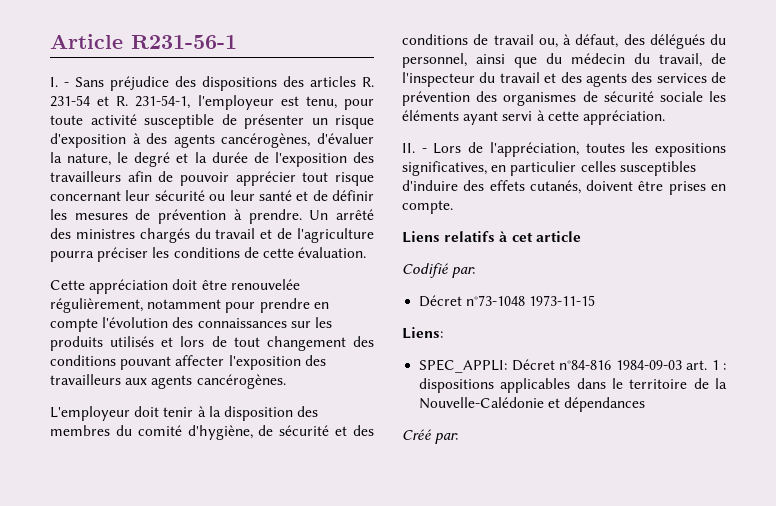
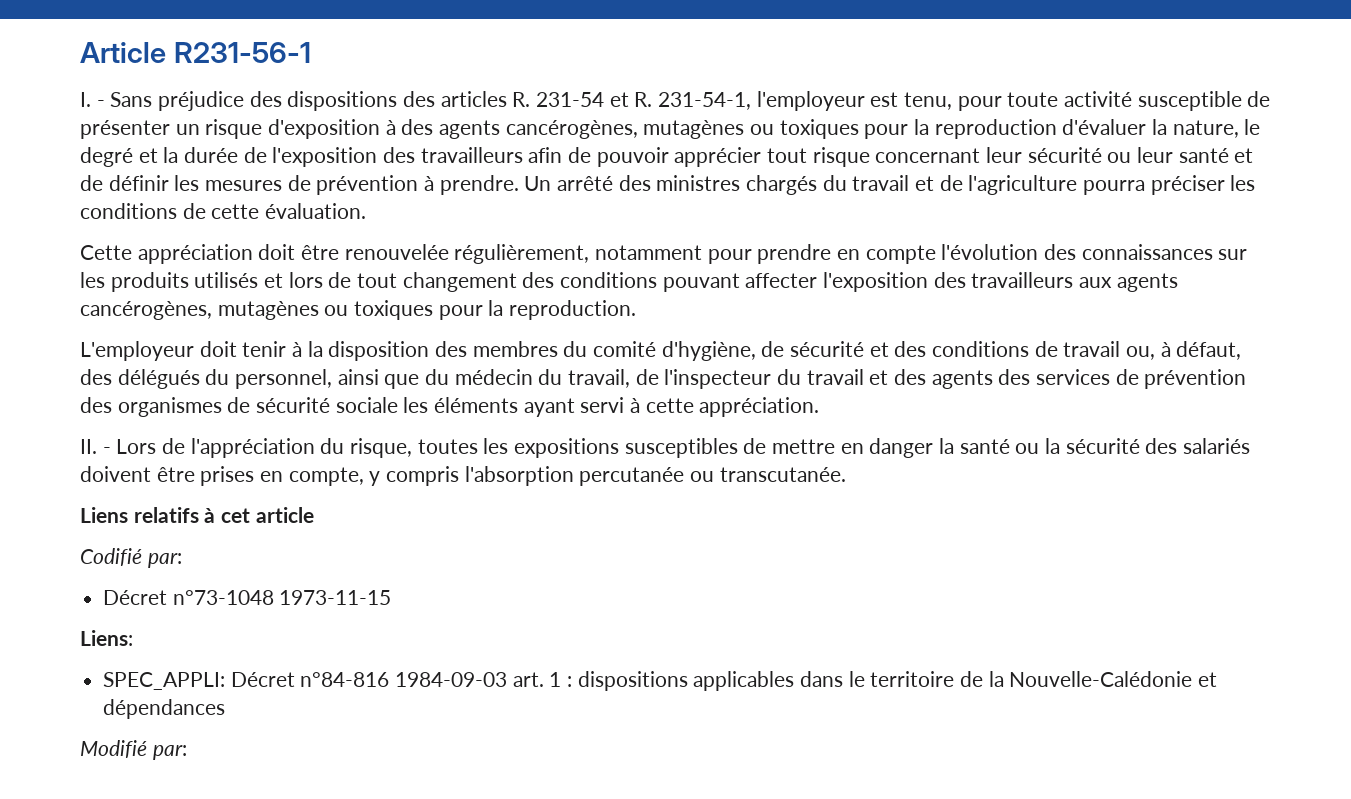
- I. - Sans préjudice des dispositions des articles R. 231-54 et R. 231-54-1, l'employeur est tenu, pour toute activité susceptible de présenter un risque d'exposition à des agents cancérogènes, d'évaluer la nature, le degré et la durée de l'exposition des travailleurs afin de pouvoir apprécier tout risque concernant leur sécurité ou leur santé et de définir les mesures de prévention à prendre.
+ I. - Sans préjudice des dispositions des articles R. 231-54 et R. 231-54-1, l'employeur est tenu, pour toute activité susceptible de présenter un risque d'exposition à des agents cancérogènes, mutagènes ou toxiques pour la reproduction d'évaluer la nature, le degré et la durée de l'exposition des travailleurs afin de pouvoir apprécier tout risque concernant leur sécurité ou leur santé et de définir les mesures de prévention à prendre.
- Cette appréciation doit être renouvelée régulièrement, notamment pour prendre en compte l'évolution des connaissances sur les produits utilisés et lors de tout changement des conditions pouvant affecter l'exposition des travailleurs aux agents cancérogènes.
+ Cette appréciation doit être renouvelée régulièrement, notamment pour prendre en compte l'évolution des connaissances sur les produits utilisés et lors de tout changement des conditions pouvant affecter l'exposition des travailleurs aux agents cancérogènes, mutagènes ou toxiques pour la reproduction.
- II. - Lors de l'appréciation, toutes les expositions significatives, en particulier celles susceptibles d'induire des effets cutanés, doivent être prises en compte.
+ II. - Lors de l'appréciation du risque, toutes les expositions susceptibles de mettre en danger la santé ou la sécurité des salariés doivent être prises en compte, y compris l'absorption percutanée ou transcutanée.
- Créé par:
+ Modifié par:

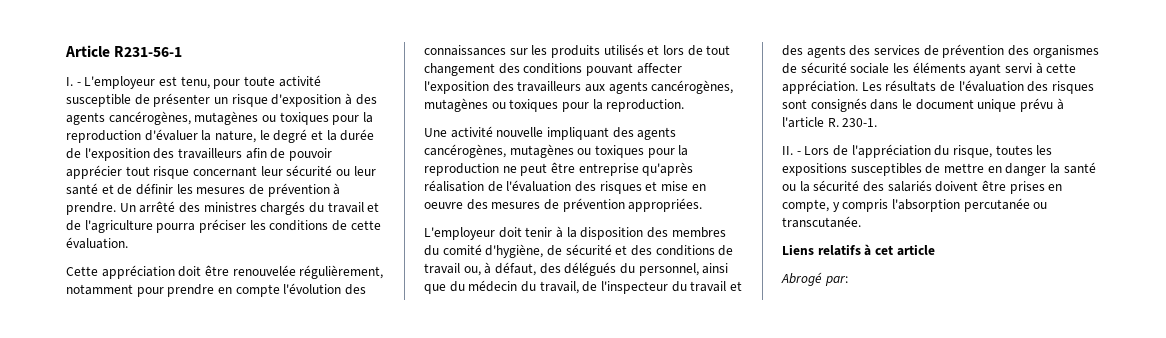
- I. - Sans préjudice des dispositions des articles R. 231-54 et R. 231-54-1, l'employeur est tenu, pour toute activité susceptible de présenter un risque d'exposition à des agents cancérogènes, mutagènes ou toxiques pour la reproduction d'évaluer la nature, le degré et la durée de l'exposition des travailleurs afin de pouvoir apprécier tout risque concernant leur sécurité ou leur santé et de définir les mesures de prévention à prendre.
+ I. - L'employeur est tenu, pour toute activité susceptible de présenter un risque d'exposition à des agents cancérogènes, mutagènes ou toxiques pour la reproduction d'évaluer la nature, le degré et la durée de l'exposition des travailleurs afin de pouvoir apprécier tout risque concernant leur sécurité ou leur santé et de définir les mesures de prévention à prendre.
+ Une activité nouvelle impliquant des agents cancérogènes, mutagènes ou toxiques pour la reproduction ne peut être entreprise qu'après réalisation de l'évaluation des risques et mise en oeuvre des mesures de prévention appropriées.
+ Les résultats de l'évaluation des risques sont consignés dans le document unique prévu à l'article R. 230-1.
- Codifié par:
- Décret n°73-1048 1973-11-15
- Liens:
- SPEC_APPLI: Décret n°84-816 1984-09-03 art. 1 : dispositions applicables dans le territoire de la Nouvelle-Calédonie et dépendances
- Modifié par:
+ Abrogé par:

